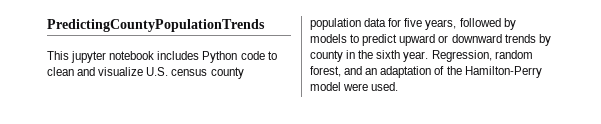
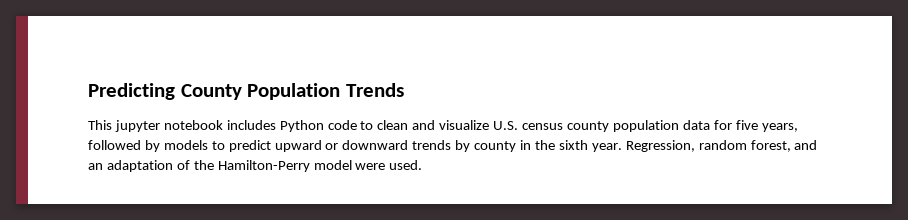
- PredictingCountyPopulationTrends
+ Predicting County Population Trends

